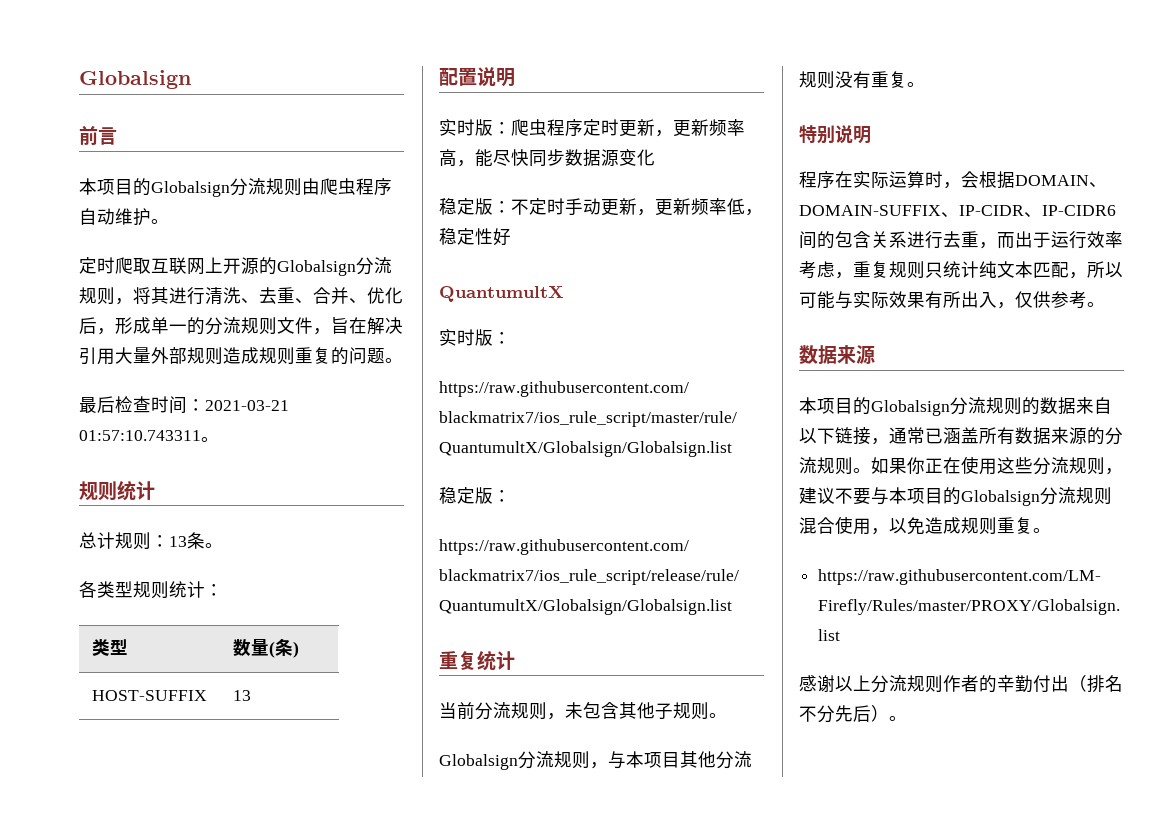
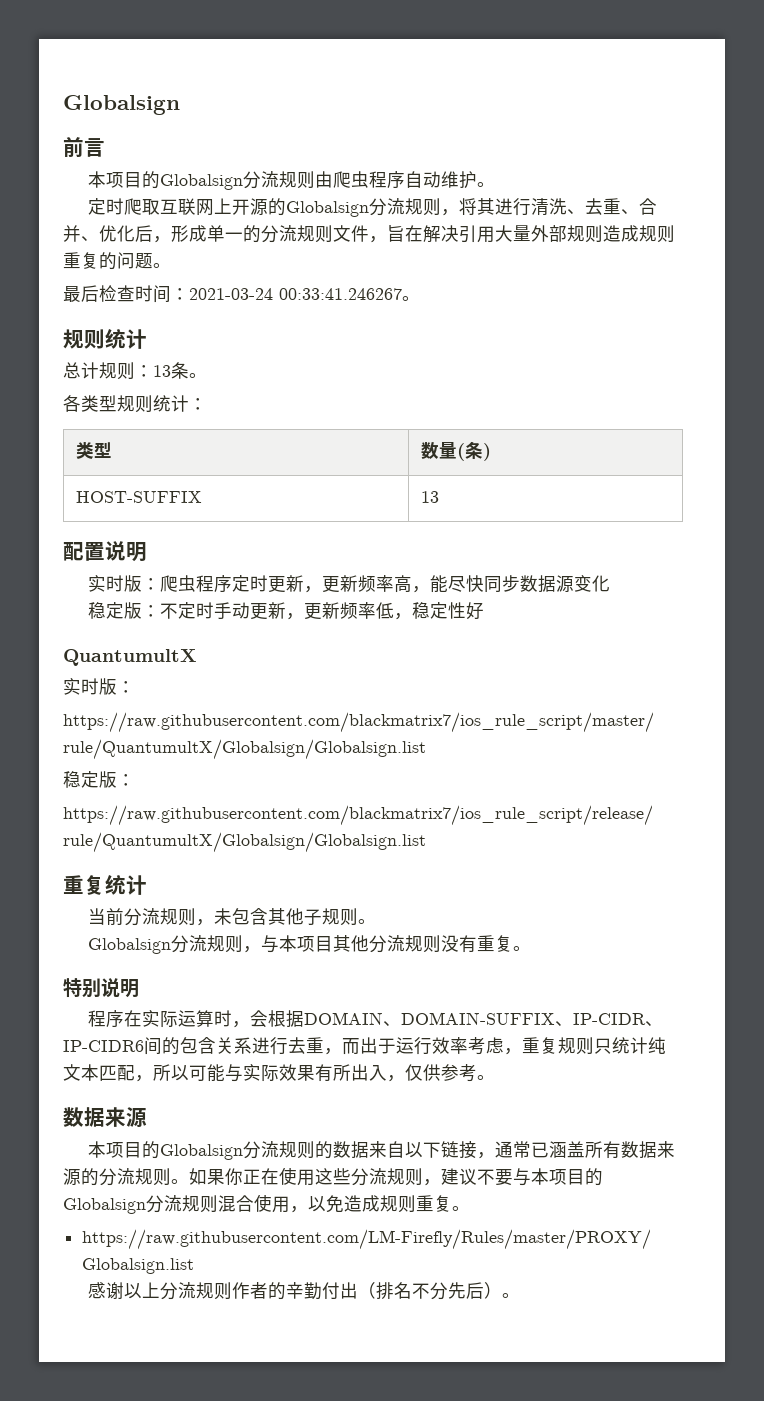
- 最后检查时间：2021-03-21 01:57:10.743311。
+ 最后检查时间：2021-03-24 00:33:41.246267。

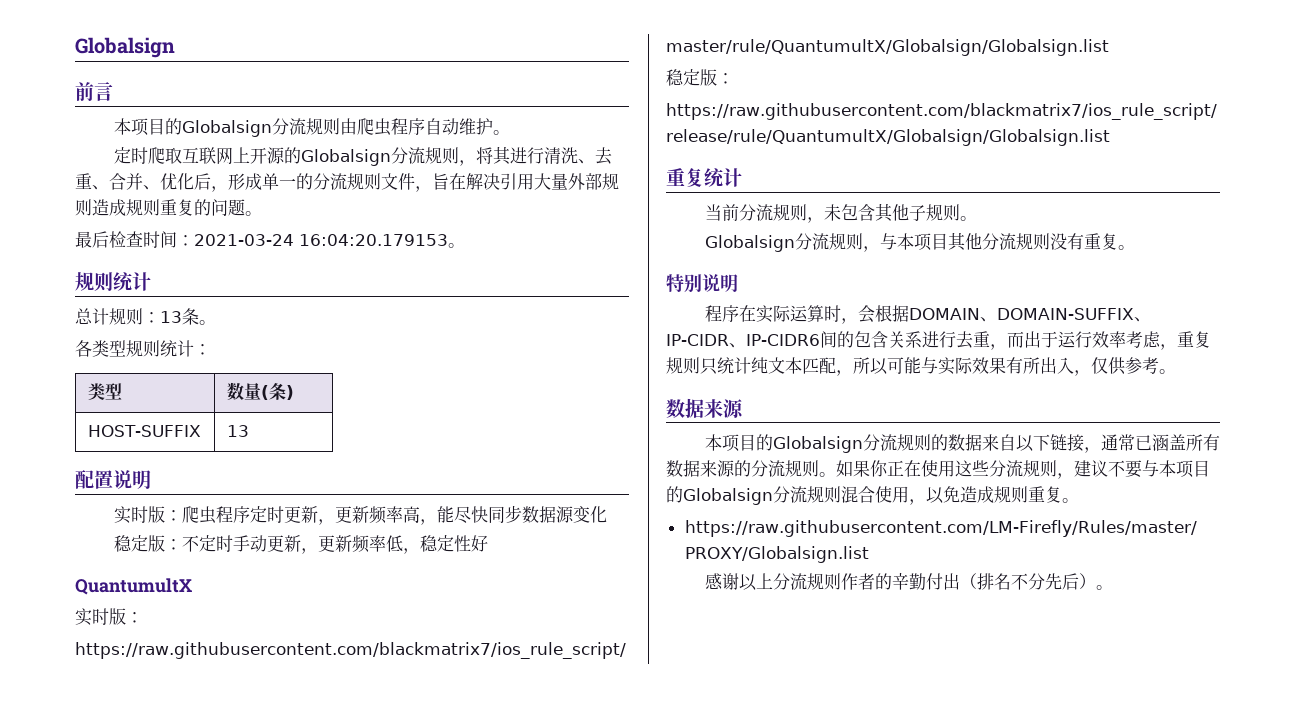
- 最后检查时间：2021-03-24 00:33:41.246267。
+ 最后检查时间：2021-03-24 16:04:20.179153。

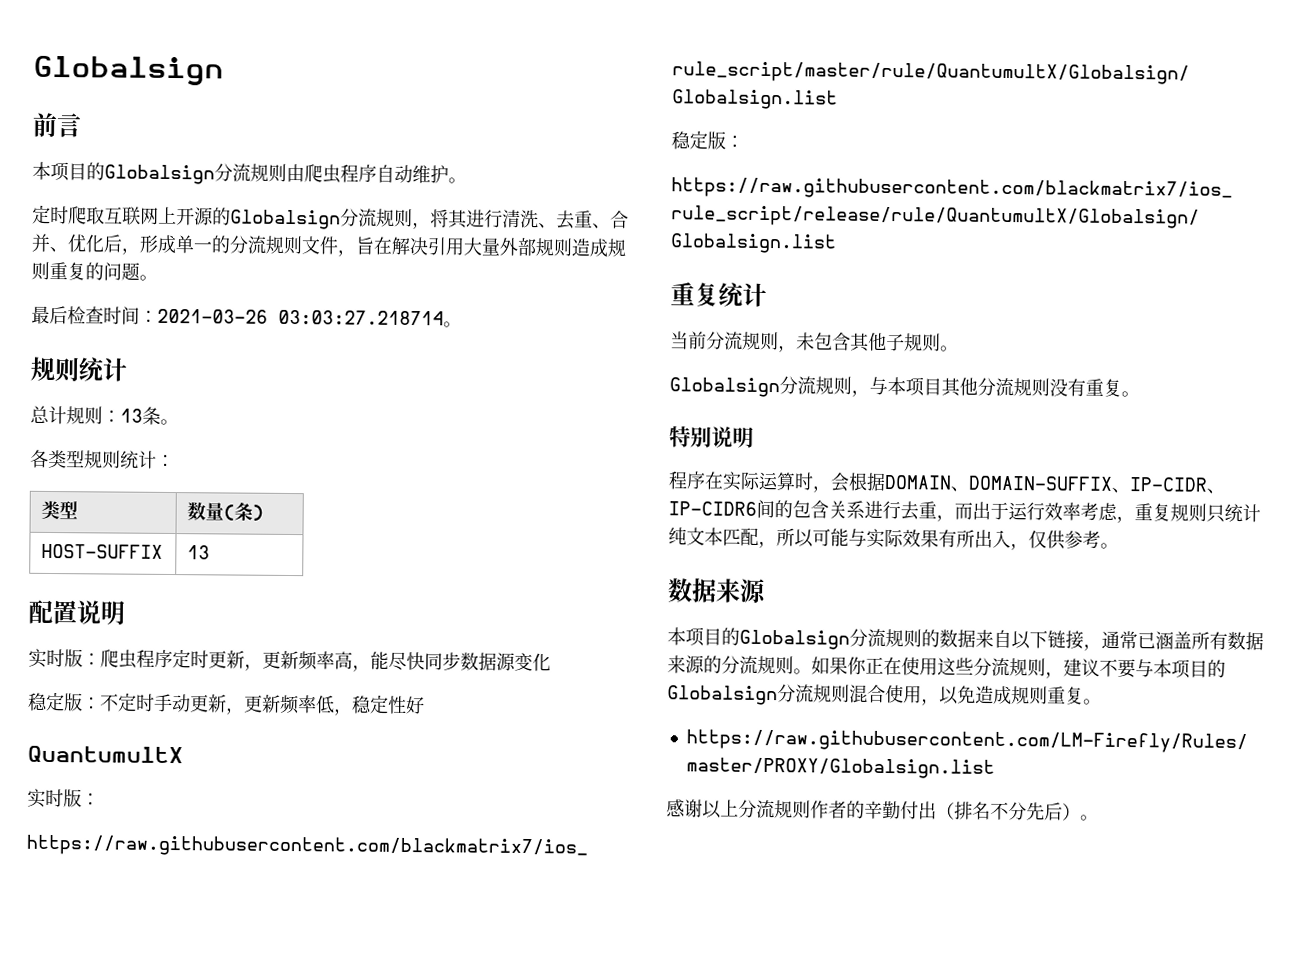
- 最后检查时间：2021-03-24 16:04:20.179153。
+ 最后检查时间：2021-03-26 03:03:27.218714。

